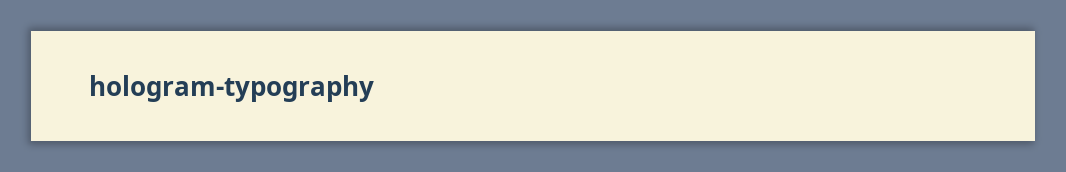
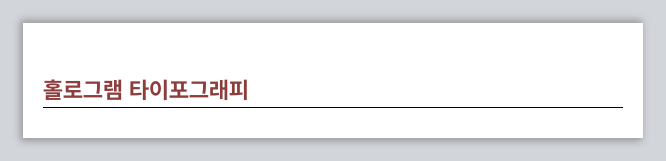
- hologram-typography
+ 홀로그램 타이포그래피

